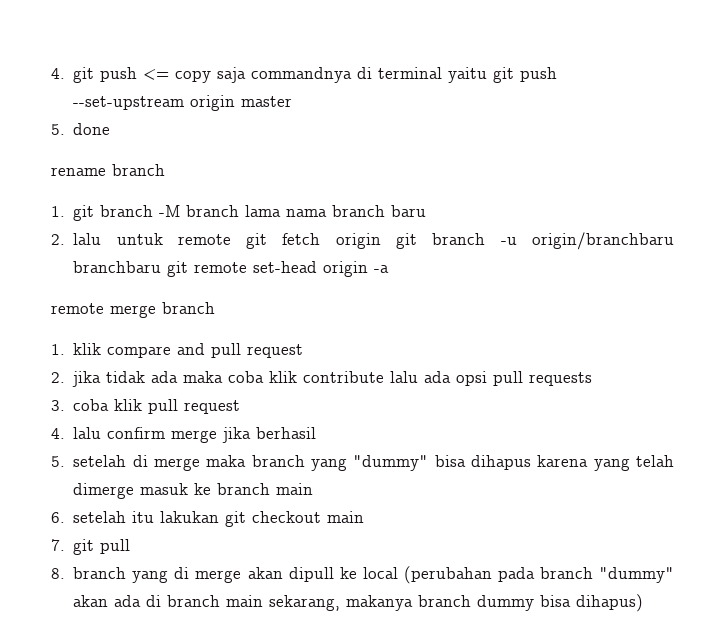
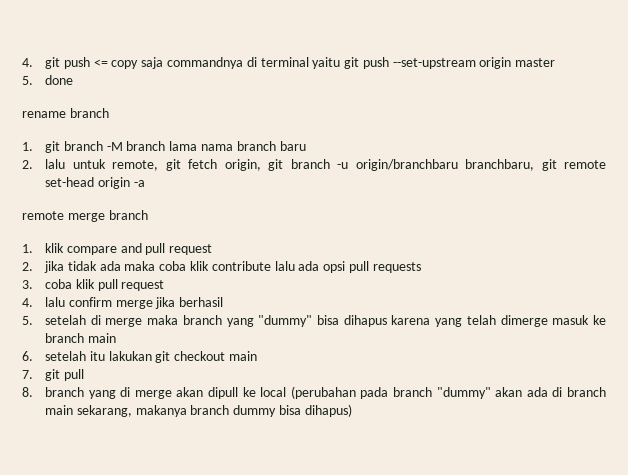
- 2. lalu untuk remote git fetch origin git branch -u origin/branchbaru branchbaru git remote set-head origin -a
+ 2. lalu untuk remote, git fetch origin, git branch -u origin/branchbaru branchbaru, git remote set-head origin -a

